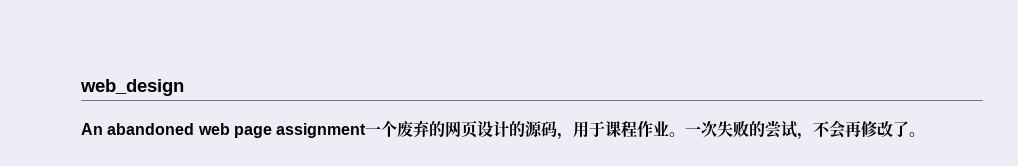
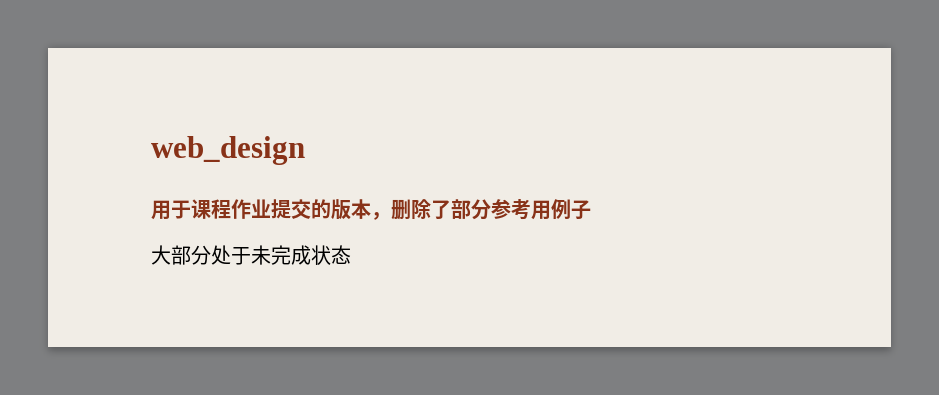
- An abandoned web page assignment一个废弃的网页设计的源码，用于课程作业。一次失败的尝试，不会再修改了。
+ 用于课程作业提交的版本，删除了部分参考用例子
+ 大部分处于未完成状态

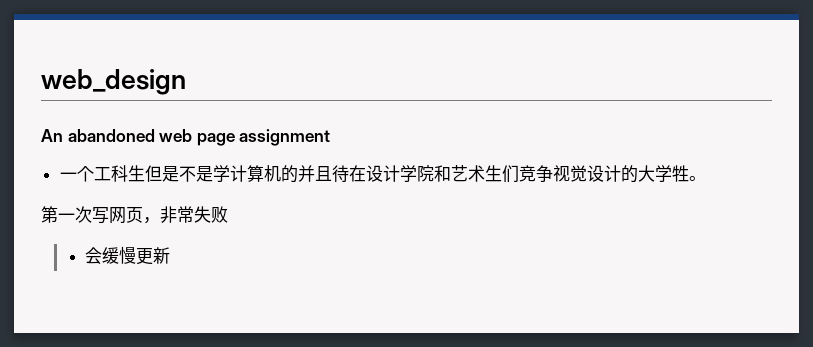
- 用于课程作业提交的版本，删除了部分参考用例子
- 大部分处于未完成状态
+ An abandoned web page assignment
+ 一个工科生但是不是学计算机的并且待在设计学院和艺术生们竞争视觉设计的大学牲。
+ 第一次写网页，非常失败
+ 会缓慢更新

